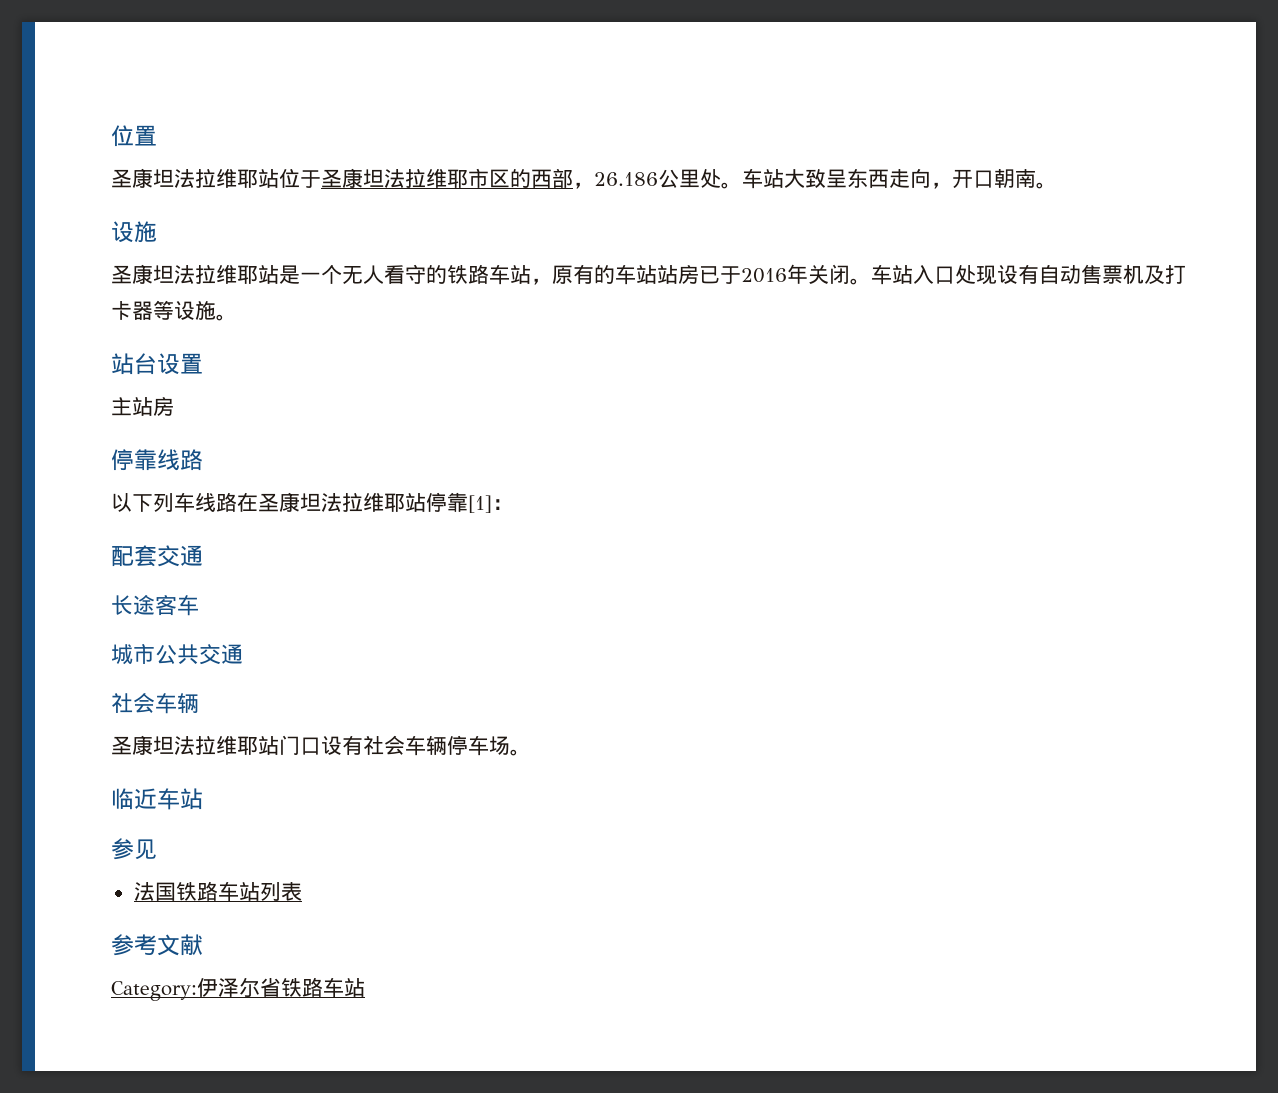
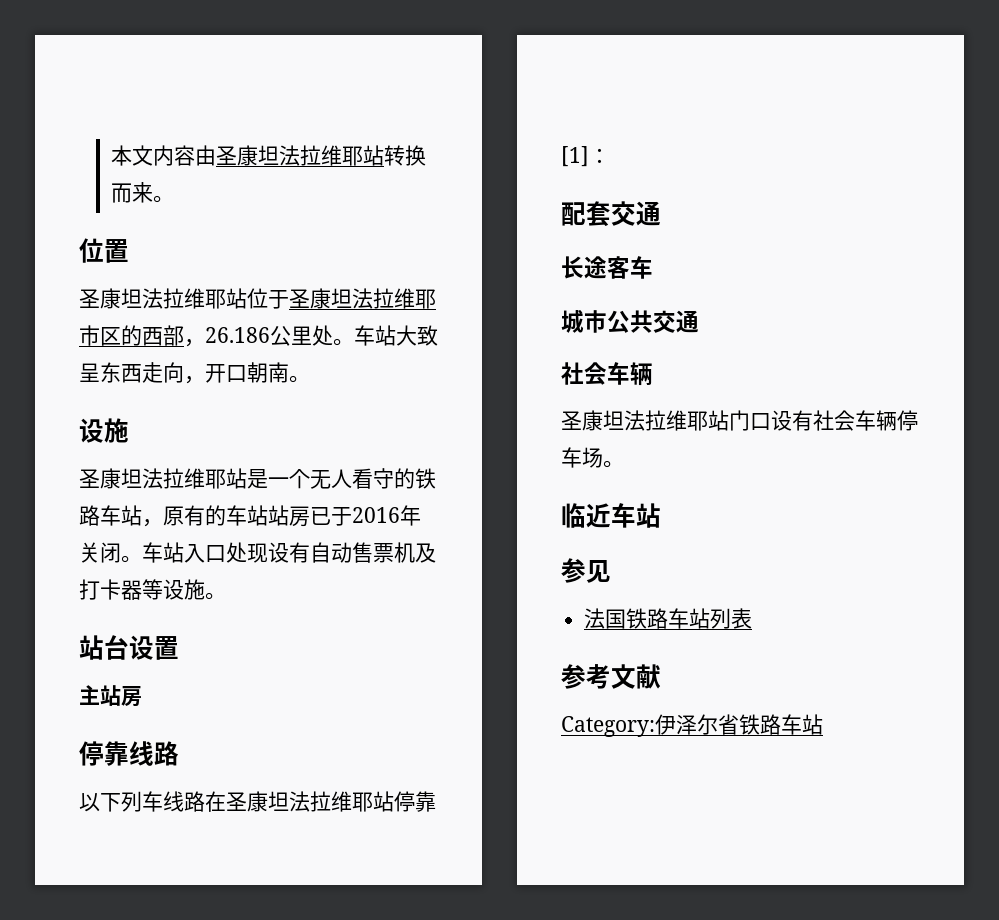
+ 本文内容由圣康坦法拉维耶站转换而来。

